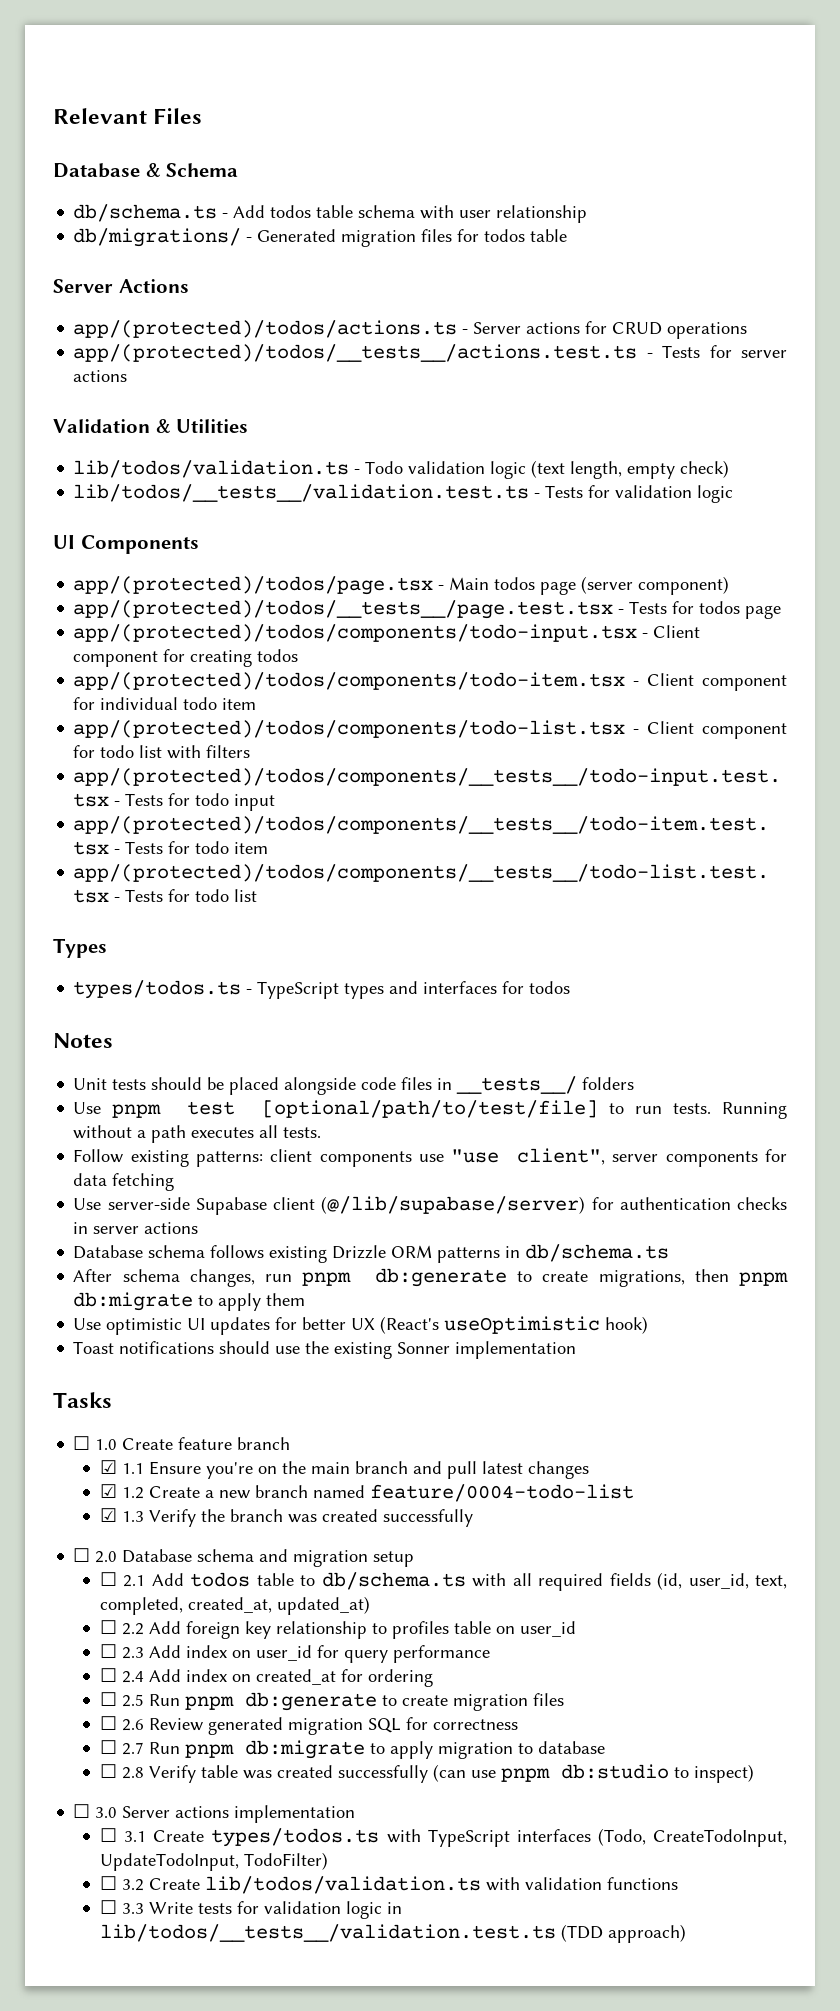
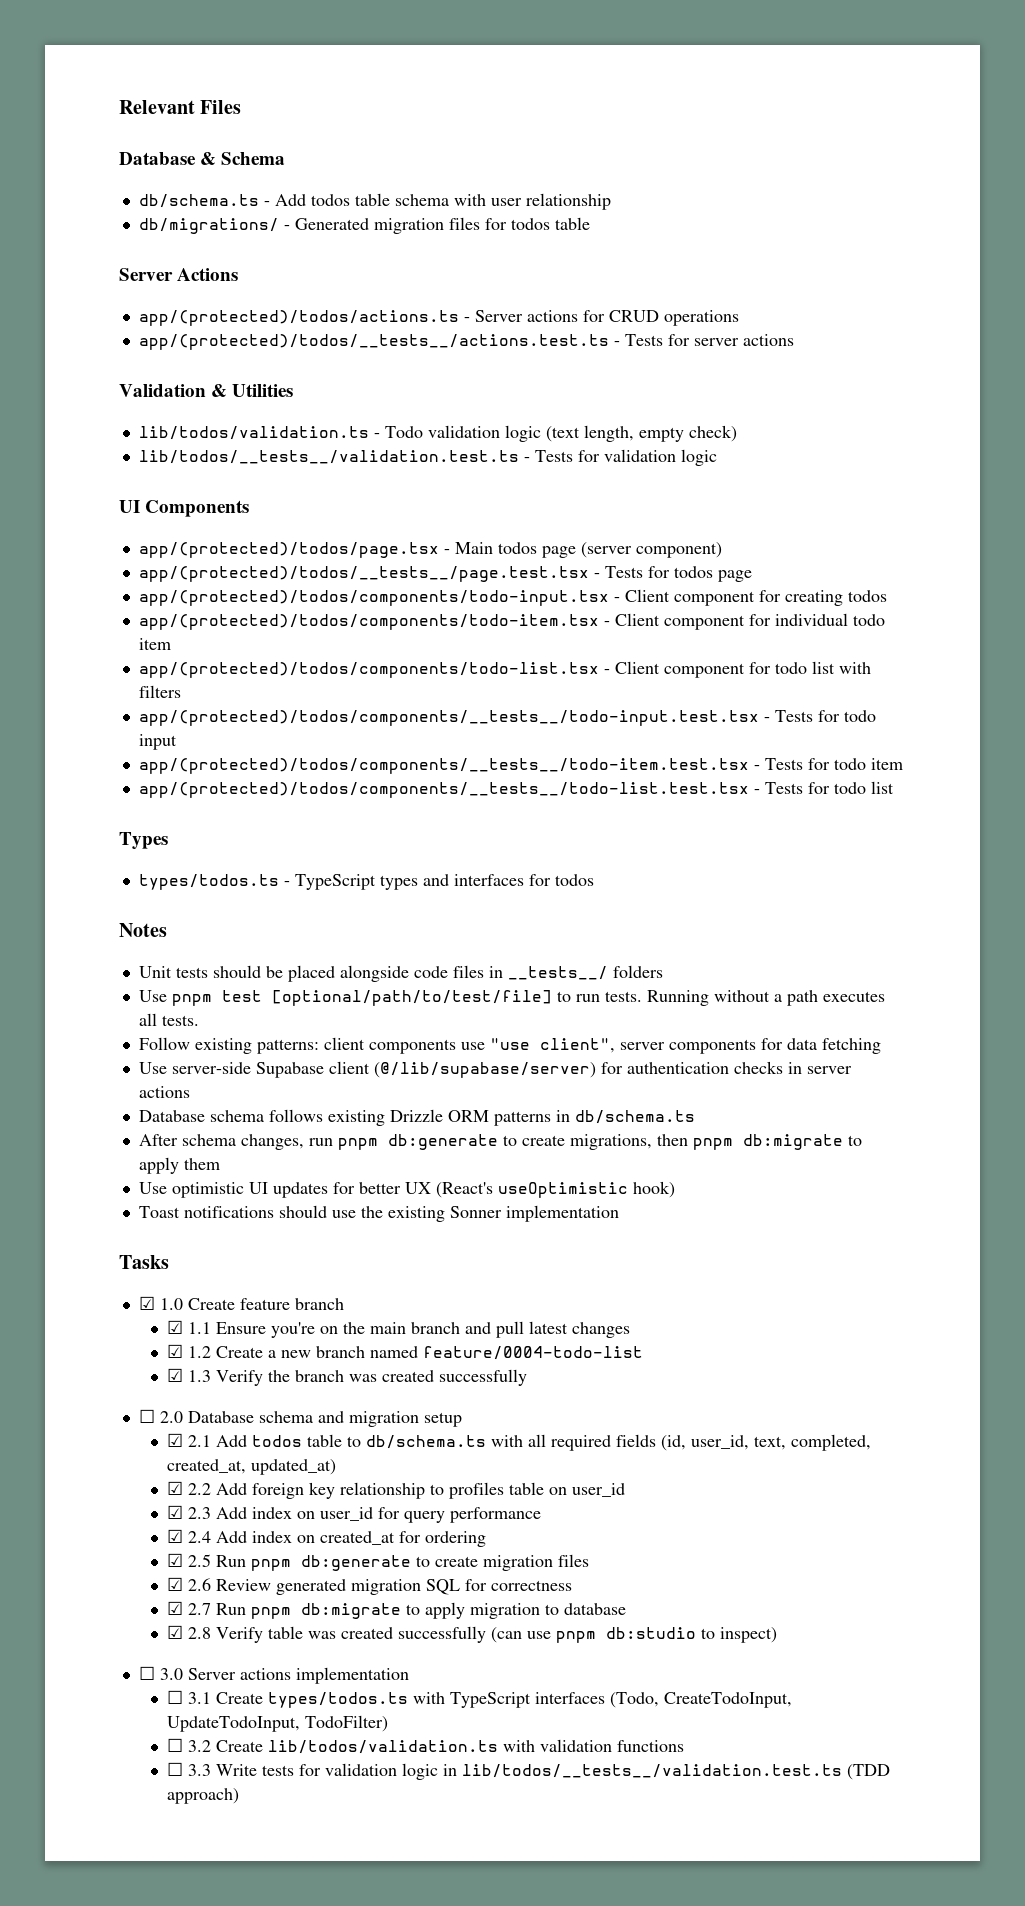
- ☐ 1.0 Create feature branch
+ ☑ 1.0 Create feature branch
- ☐ 2.1 Add todos table to db/schema.ts with all required fields (id, user_id, text, completed, created_at, updated_at)
+ ☑ 2.1 Add todos table to db/schema.ts with all required fields (id, user_id, text, completed, created_at, updated_at)
- ☐ 2.2 Add foreign key relationship to profiles table on user_id
+ ☑ 2.2 Add foreign key relationship to profiles table on user_id
- ☐ 2.3 Add index on user_id for query performance
+ ☑ 2.3 Add index on user_id for query performance
- ☐ 2.4 Add index on created_at for ordering
+ ☑ 2.4 Add index on created_at for ordering
- ☐ 2.5 Run pnpm db:generate to create migration files
+ ☑ 2.5 Run pnpm db:generate to create migration files
- ☐ 2.6 Review generated migration SQL for correctness
+ ☑ 2.6 Review generated migration SQL for correctness
- ☐ 2.7 Run pnpm db:migrate to apply migration to database
+ ☑ 2.7 Run pnpm db:migrate to apply migration to database
- ☐ 2.8 Verify table was created successfully (can use pnpm db:studio to inspect)
+ ☑ 2.8 Verify table was created successfully (can use pnpm db:studio to inspect)

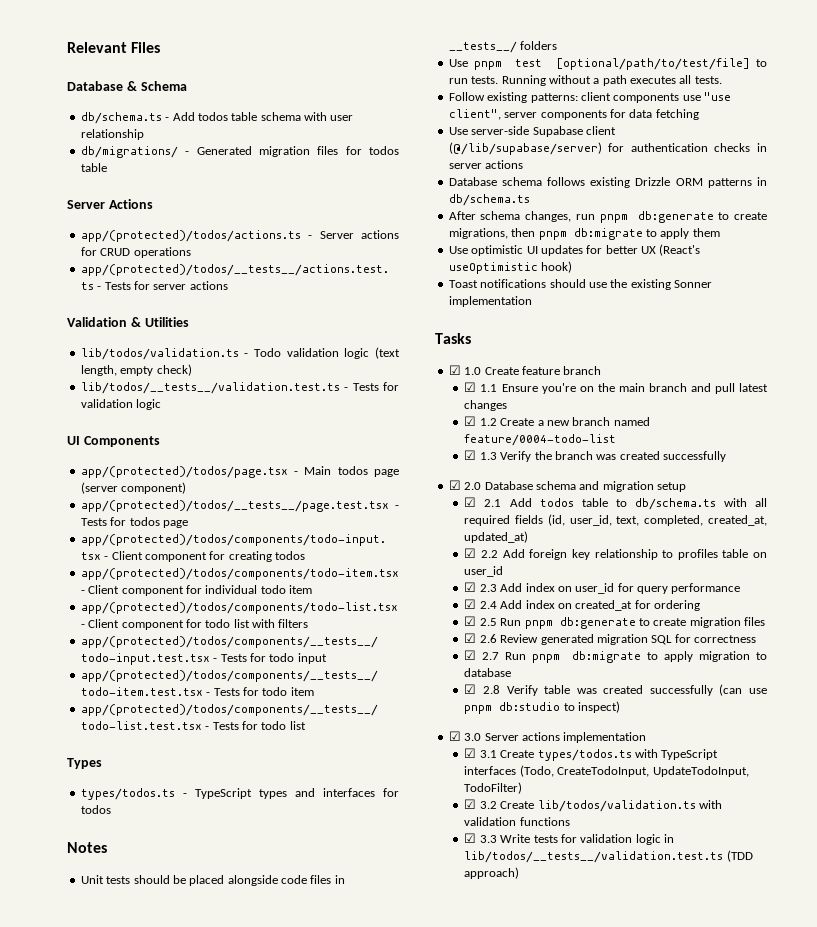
- ☐ 2.0 Database schema and migration setup
+ ☑ 2.0 Database schema and migration setup
- ☐ 3.0 Server actions implementation
+ ☑ 3.0 Server actions implementation
- ☐ 3.1 Create types/todos.ts with TypeScript interfaces (Todo, CreateTodoInput, UpdateTodoInput, TodoFilter)
+ ☑ 3.1 Create types/todos.ts with TypeScript interfaces (Todo, CreateTodoInput, UpdateTodoInput, TodoFilter)
- ☐ 3.2 Create lib/todos/validation.ts with validation functions
+ ☑ 3.2 Create lib/todos/validation.ts with validation functions
- ☐ 3.3 Write tests for validation logic in lib/todos/__tests__/validation.test.ts (TDD approach)
+ ☑ 3.3 Write tests for validation logic in lib/todos/__tests__/validation.test.ts (TDD approach)

